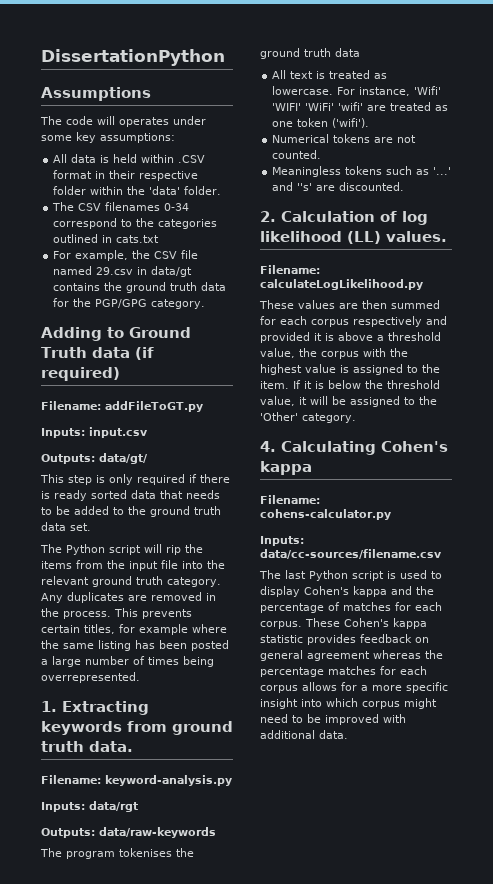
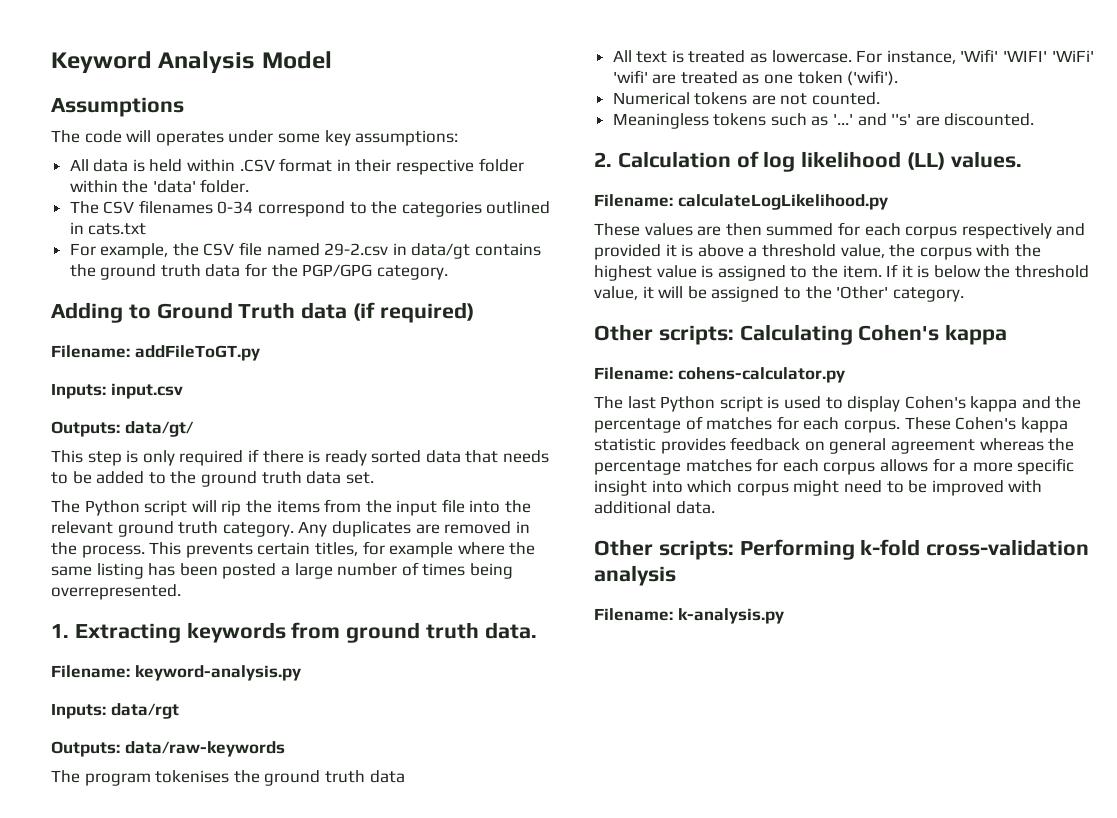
- DissertationPython
+ Keyword Analysis Model
- For example, the CSV file named 29.csv in data/gt contains the ground truth data for the PGP/GPG category.
+ For example, the CSV file named 29-2.csv in data/gt contains the ground truth data for the PGP/GPG category.
- 4. Calculating Cohen's kappa
+ Other scripts: Calculating Cohen's kappa
- Inputs: data/cc-sources/filename.csv
+ Other scripts: Performing k-fold cross-validation analysis
+ Filename: k-analysis.py

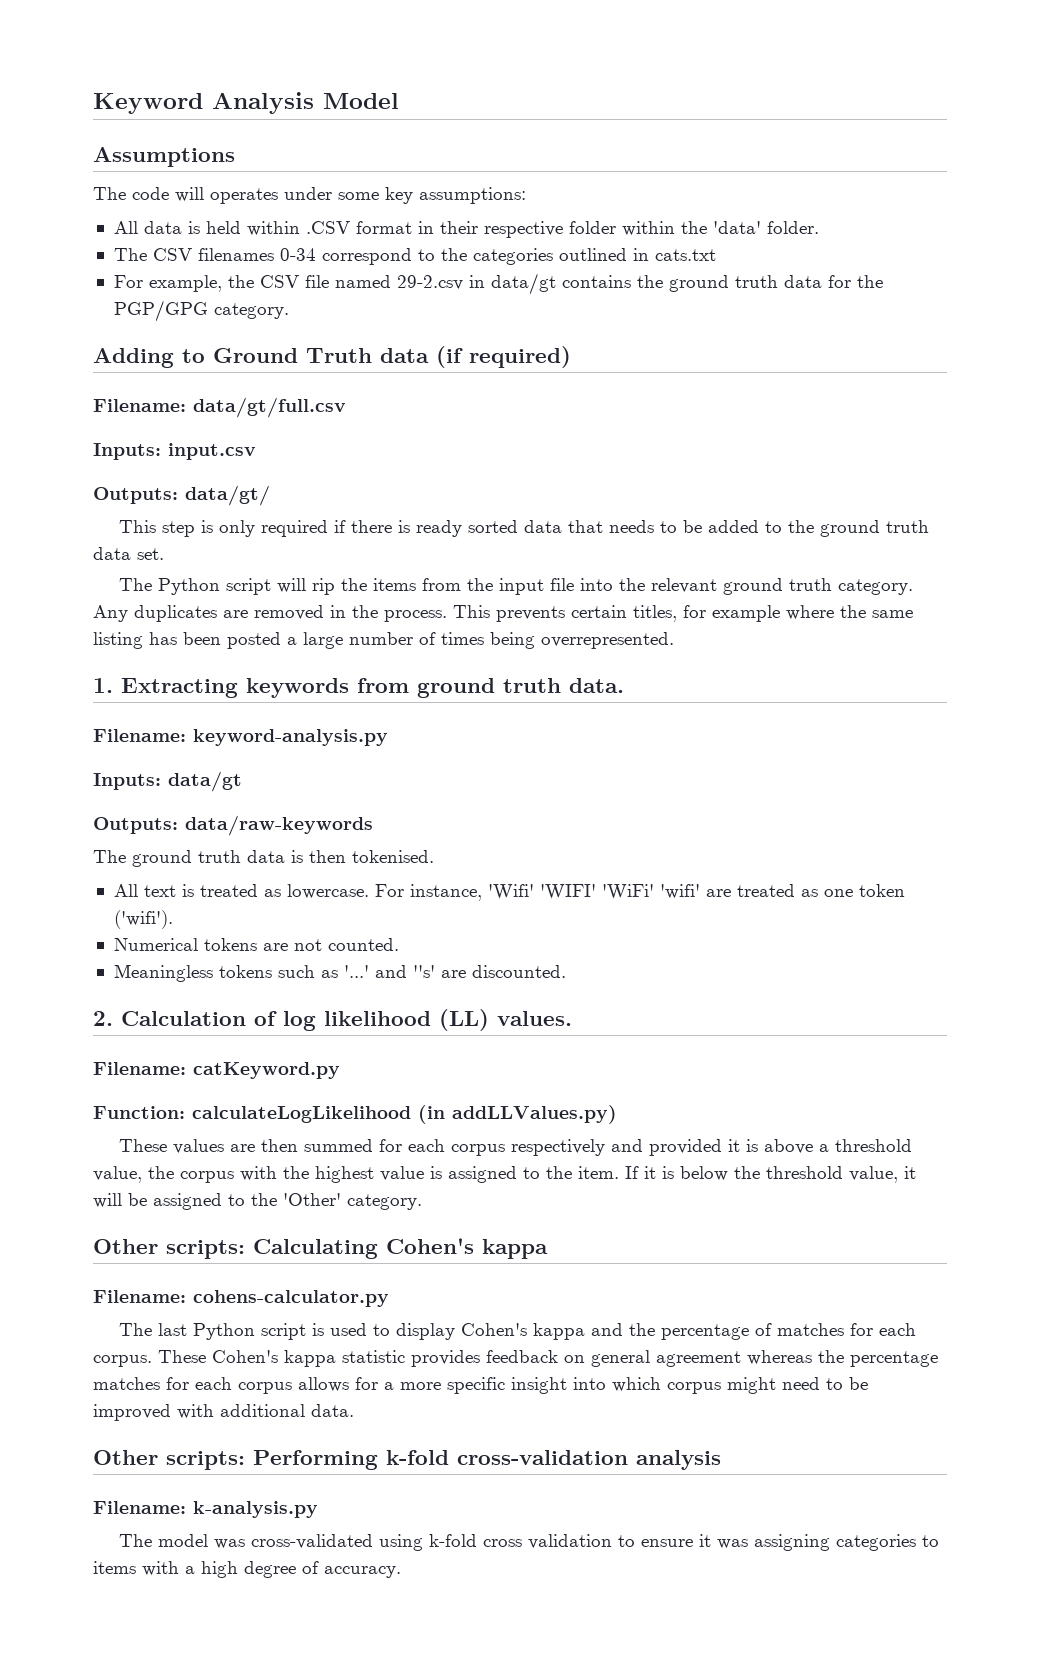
- Filename: addFileToGT.py
+ Filename: data/gt/full.csv
- Inputs: data/rgt
+ Inputs: data/gt
- The program tokenises the ground truth data
+ The ground truth data is then tokenised.
- Filename: calculateLogLikelihood.py
+ Filename: catKeyword.py
+ Function: calculateLogLikelihood (in addLLValues.py)
+ The model was cross-validated using k-fold cross validation to ensure it was assigning categories to items with a high degree of accuracy.

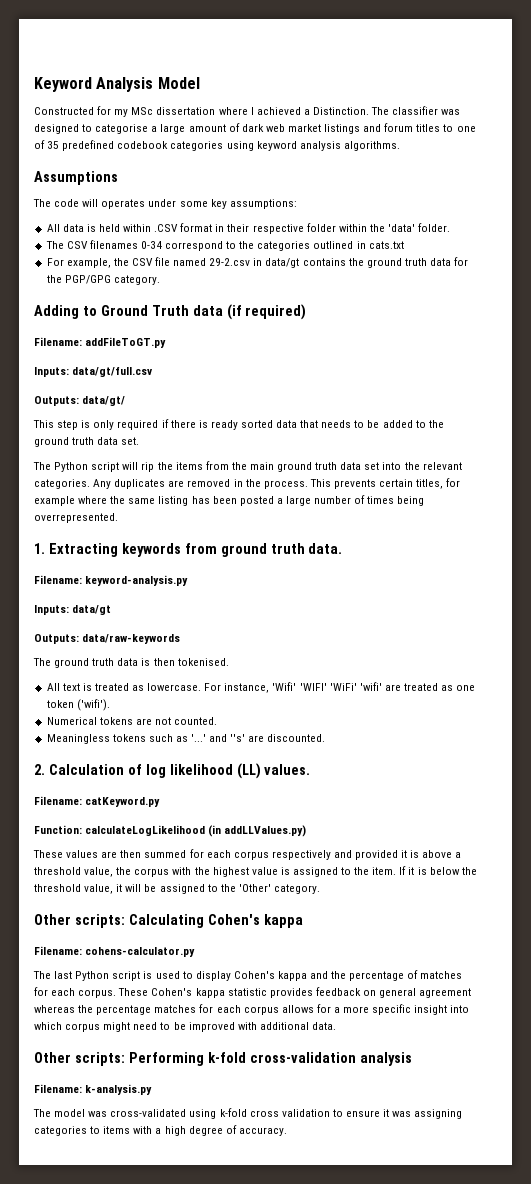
+ Constructed for my MSc dissertation where I achieved a Distinction. The classifier was designed to categorise a large amount of dark web market listings and forum titles to one of 35 predefined codebook categories using keyword analysis algorithms.
- Filename: data/gt/full.csv
- Inputs: input.csv
+ Filename: addFileToGT.py
+ Inputs: data/gt/full.csv
- The Python script will rip the items from the input file into the relevant ground truth category.
+ The Python script will rip the items from the main ground truth data set into the relevant categories.

